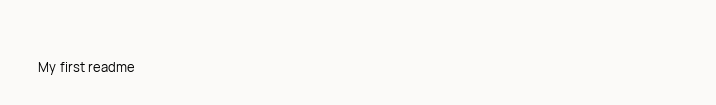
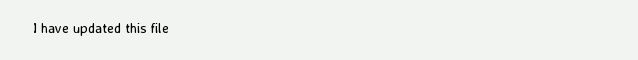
- My first readme
+ I have updated this file

